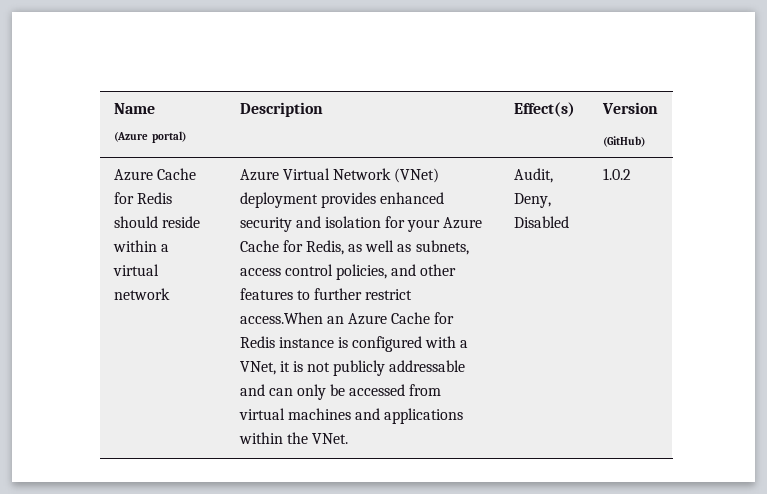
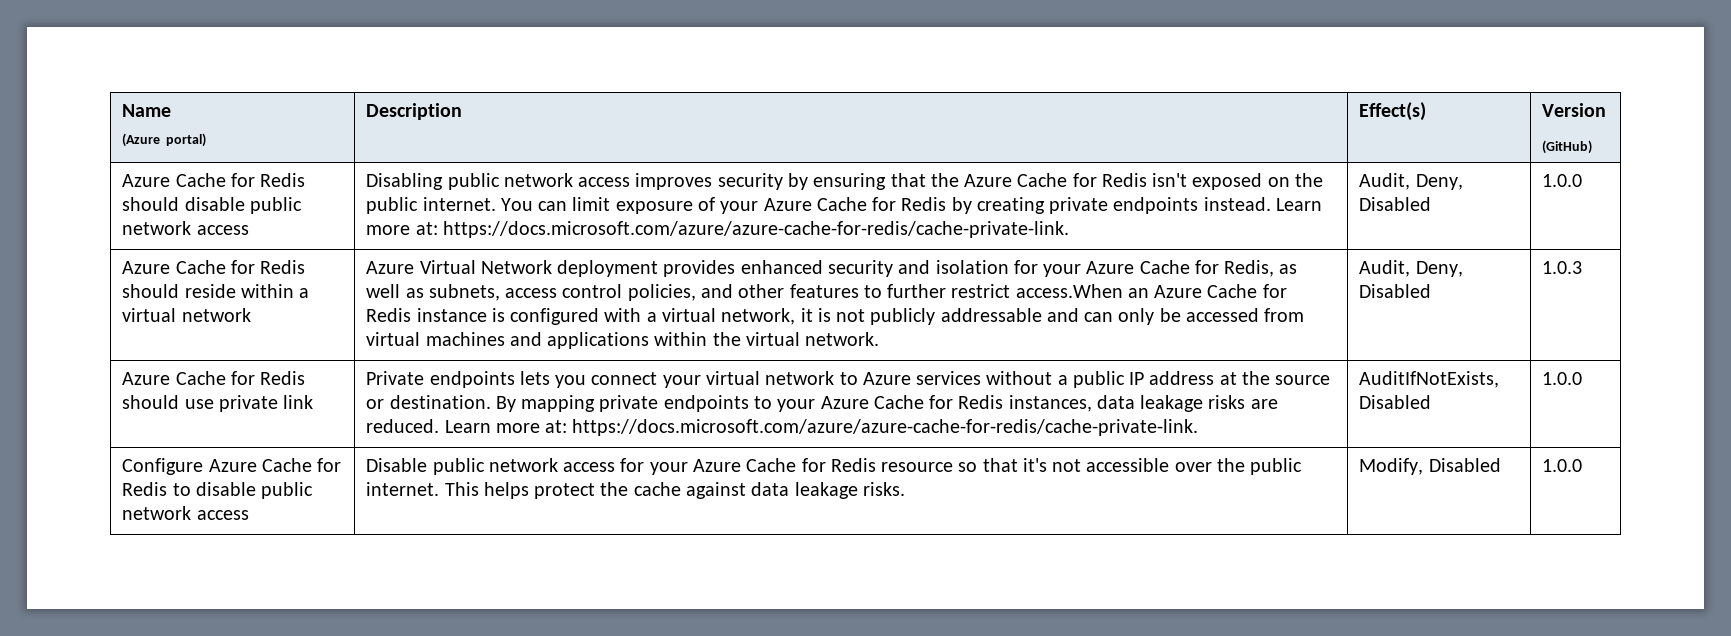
+ Azure Cache for Redis should disable public network access | Disabling public network access improves security by ensuring that the Azure Cache for Redis isn't exposed on the public internet. You can limit exposure of your Azure Cache for Redis by creating private endpoints instead. Learn more at: https://docs.microsoft.com/azure/azure-cache-for-redis/cache-private-link. | Audit, Deny, Disabled | 1.0.0
- Azure Virtual Network (VNet) deployment provides enhanced security and isolation for your Azure Cache for Redis, as well as subnets, access control policies, and other features to further restrict access.When an Azure Cache for Redis instance is configured with a VNet, it is not publicly addressable and can only be accessed from virtual machines and applications within the VNet. | Audit, Deny, Disabled | 1.0.2
+ Azure Virtual Network deployment provides enhanced security and isolation for your Azure Cache for Redis, as well as subnets, access control policies, and other features to further restrict access.When an Azure Cache for Redis instance is configured with a virtual network, it is not publicly addressable and can only be accessed from virtual machines and applications within the virtual network. | Audit, Deny, Disabled | 1.0.3
+ Azure Cache for Redis should use private link | Private endpoints lets you connect your virtual network to Azure services without a public IP address at the source or destination. By mapping private endpoints to your Azure Cache for Redis instances, data leakage risks are reduced. Learn more at: https://docs.microsoft.com/azure/azure-cache-for-redis/cache-private-link. | AuditIfNotExists, Disabled | 1.0.0
+ Configure Azure Cache for Redis to disable public network access | Disable public network access for your Azure Cache for Redis resource so that it's not accessible over the public internet. This helps protect the cache against data leakage risks. | Modify, Disabled | 1.0.0

